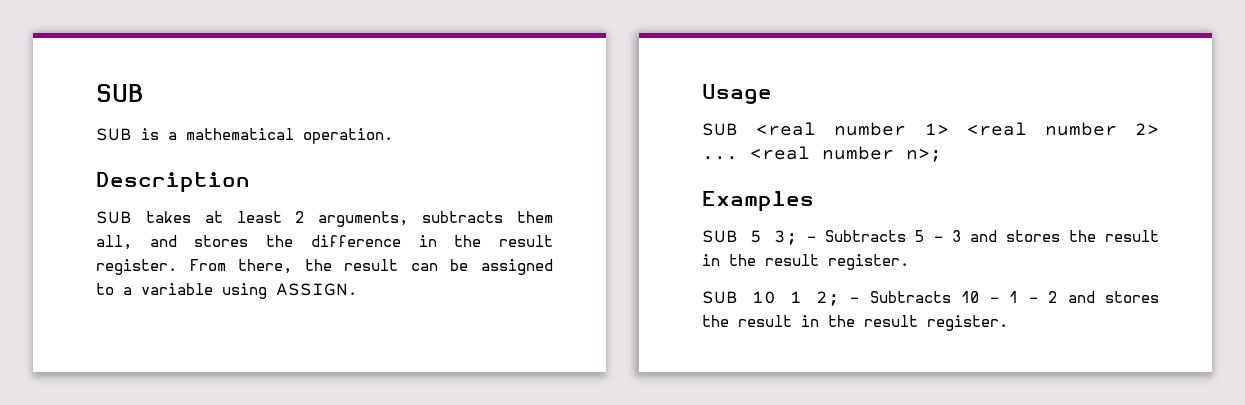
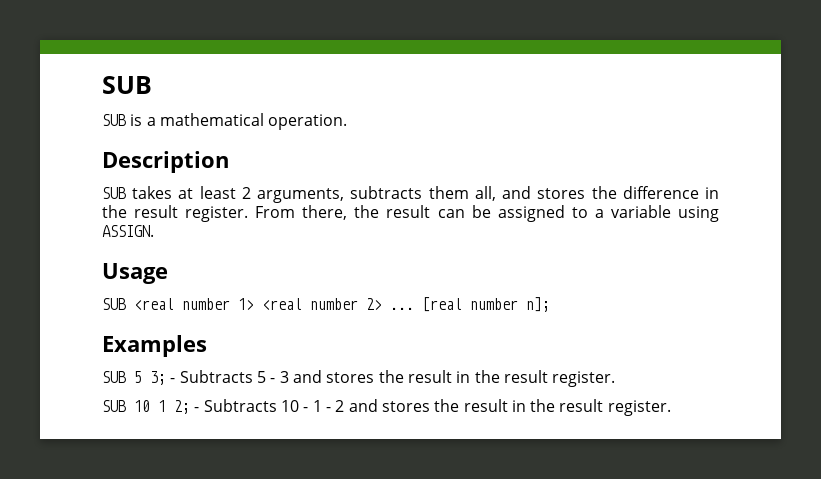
- <real number n>;
+ [real number n];

